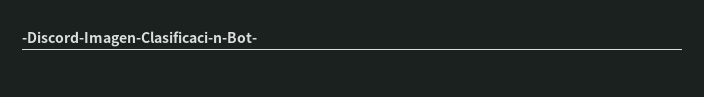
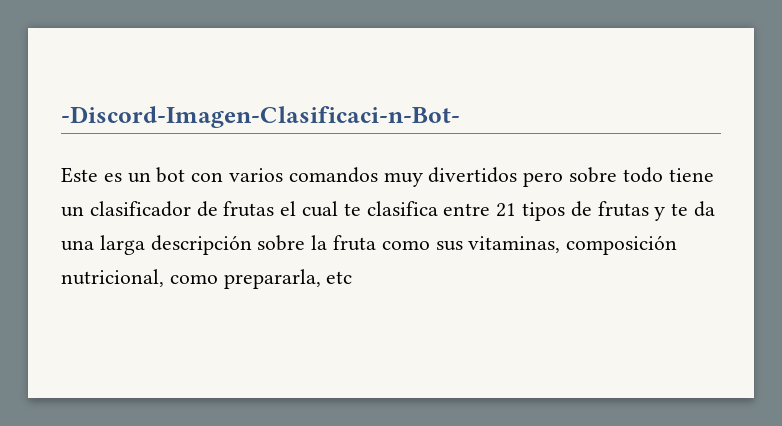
+ Este es un bot con varios comandos muy divertidos pero sobre todo tiene un clasificador de frutas el cual te clasifica entre 21 tipos de frutas y te da una larga descripción sobre la fruta como sus vitaminas, composición nutricional, como prepararla, etc

